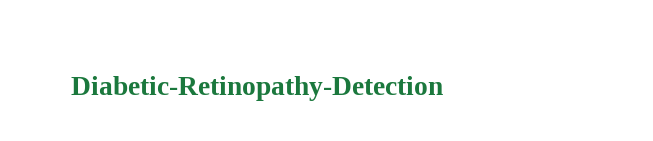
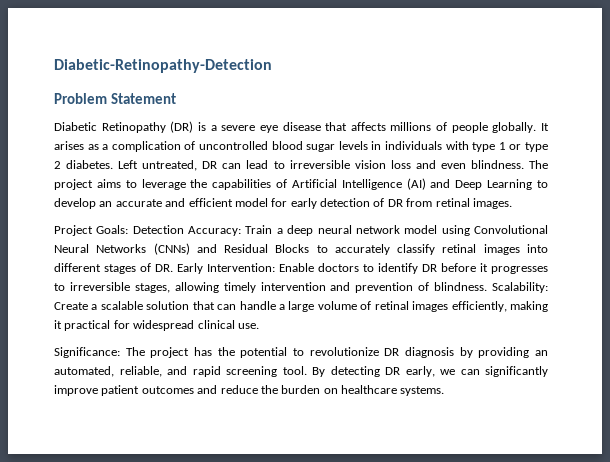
+ Problem Statement
+ Diabetic Retinopathy (DR) is a severe eye disease that affects millions of people globally. It arises as a complication of uncontrolled blood sugar levels in individuals with type 1 or type 2 diabetes. Left untreated, DR can lead to irreversible vision loss and even blindness. The project aims to leverage the capabilities of Artificial Intelligence (AI) and Deep Learning to develop an accurate and efficient model for early detection of DR from retinal images.
+ Project Goals: Detection Accuracy: Train a deep neural network model using Convolutional Neural Networks (CNNs) and Residual Blocks to accurately classify retinal images into different stages of DR. Early Intervention: Enable doctors to identify DR before it progresses to irreversible stages, allowing timely intervention and prevention of blindness. Scalability: Create a scalable solution that can handle a large volume of retinal images efficiently, making it practical for widespread clinical use.
+ Significance: The project has the potential to revolutionize DR diagnosis by providing an automated, reliable, and rapid screening tool. By detecting DR early, we can significantly improve patient outcomes and reduce the burden on healthcare systems.

